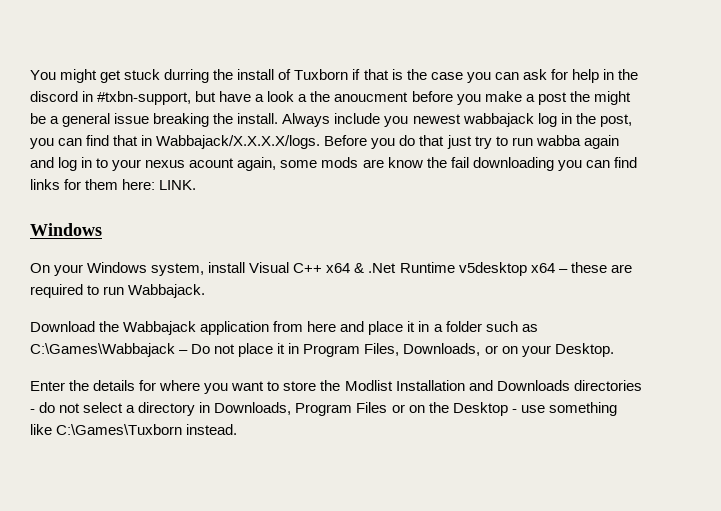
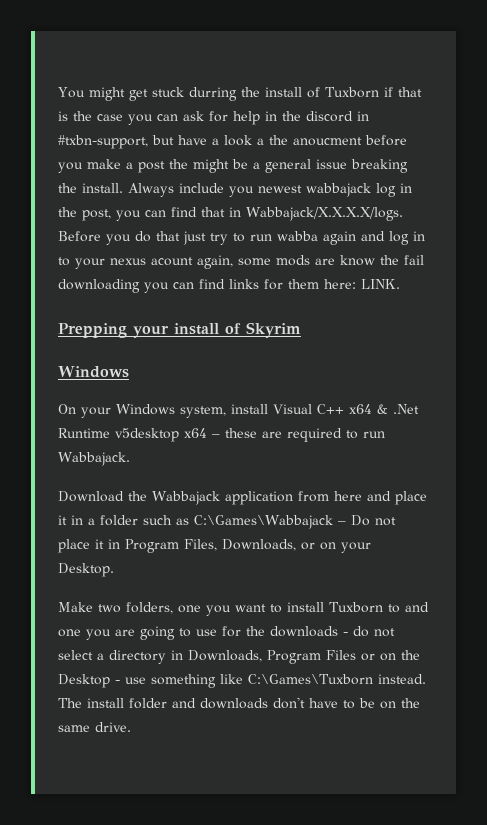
+ Prepping your install of Skyrim
- Enter the details for where you want to store the Modlist Installation and Downloads directories - do not select a directory in Downloads, Program Files or on the Desktop - use something like C:\Games\Tuxborn instead.
+ Make two folders, one you want to install Tuxborn to and one you are going to use for the downloads - do not select a directory in Downloads, Program Files or on the Desktop - use something like C:\Games\Tuxborn instead.
+ The install folder and downloads don't have to be on the same drive.

